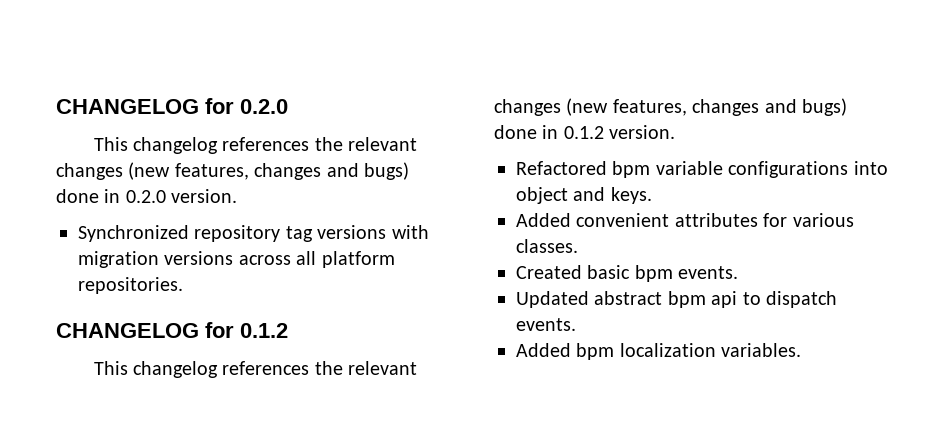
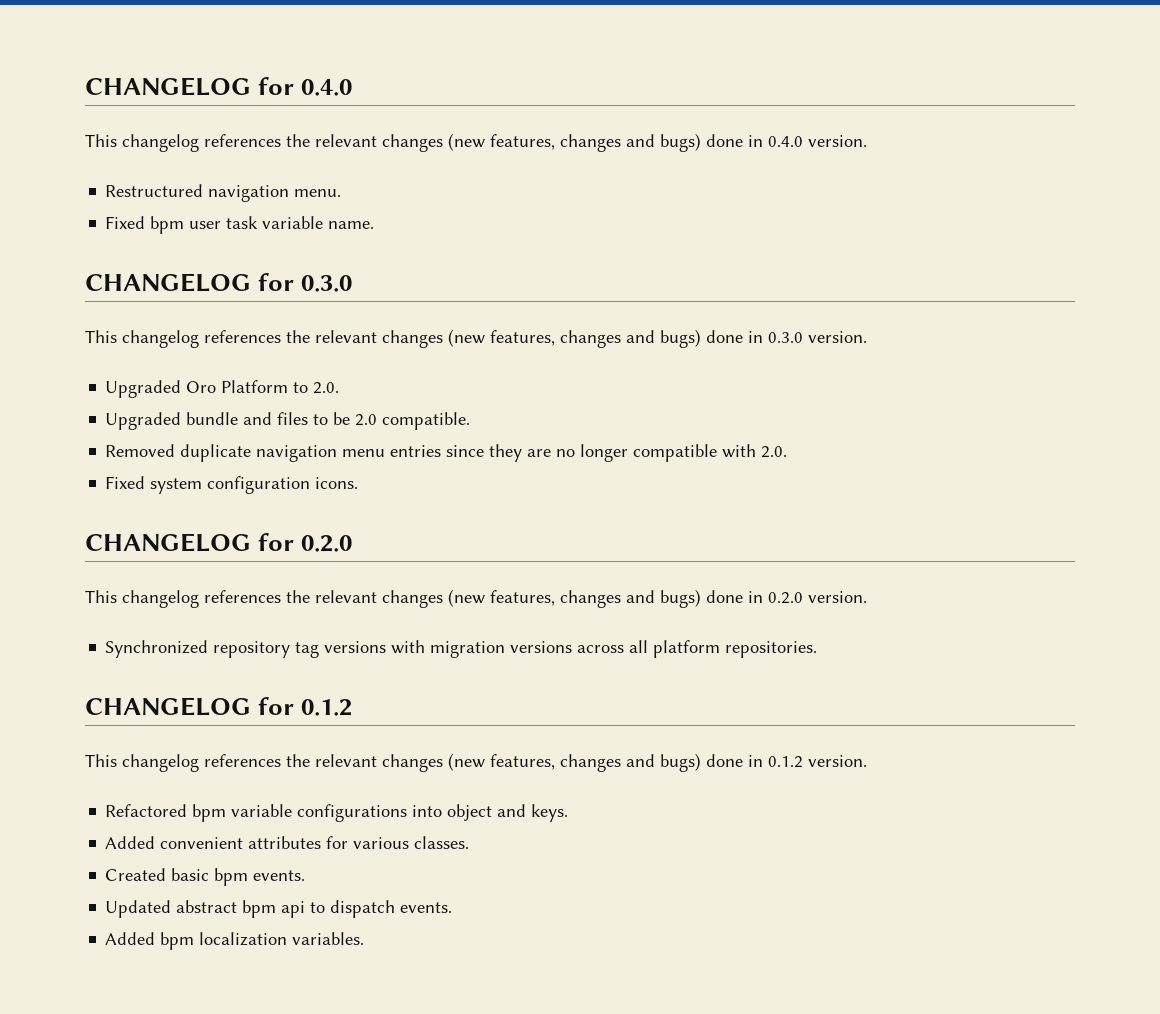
+ CHANGELOG for 0.4.0
+ This changelog references the relevant changes (new features, changes and bugs) done in 0.4.0 version.
+ Restructured navigation menu.
+ Fixed bpm user task variable name.
+ CHANGELOG for 0.3.0
+ This changelog references the relevant changes (new features, changes and bugs) done in 0.3.0 version.
+ Upgraded Oro Platform to 2.0.
+ Upgraded bundle and files to be 2.0 compatible.
+ Removed duplicate navigation menu entries since they are no longer compatible with 2.0.
+ Fixed system configuration icons.

